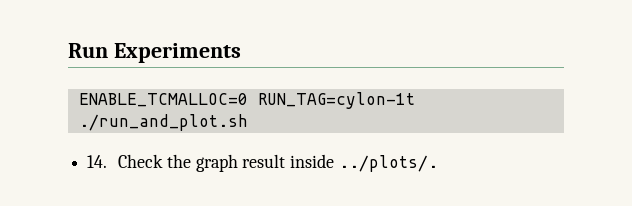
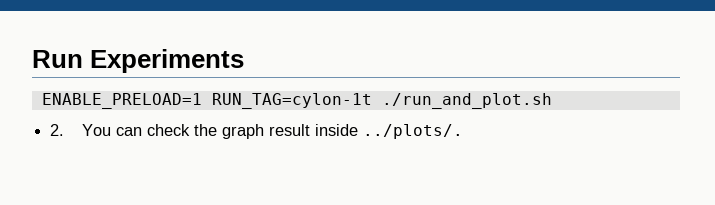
- ENABLE_TCMALLOC=0 RUN_TAG=cylon-1t ./run_and_plot.sh
+ ENABLE_PRELOAD=1 RUN_TAG=cylon-1t ./run_and_plot.sh
- 14. Check the graph result inside ../plots/.
+ 2. You can check the graph result inside ../plots/.

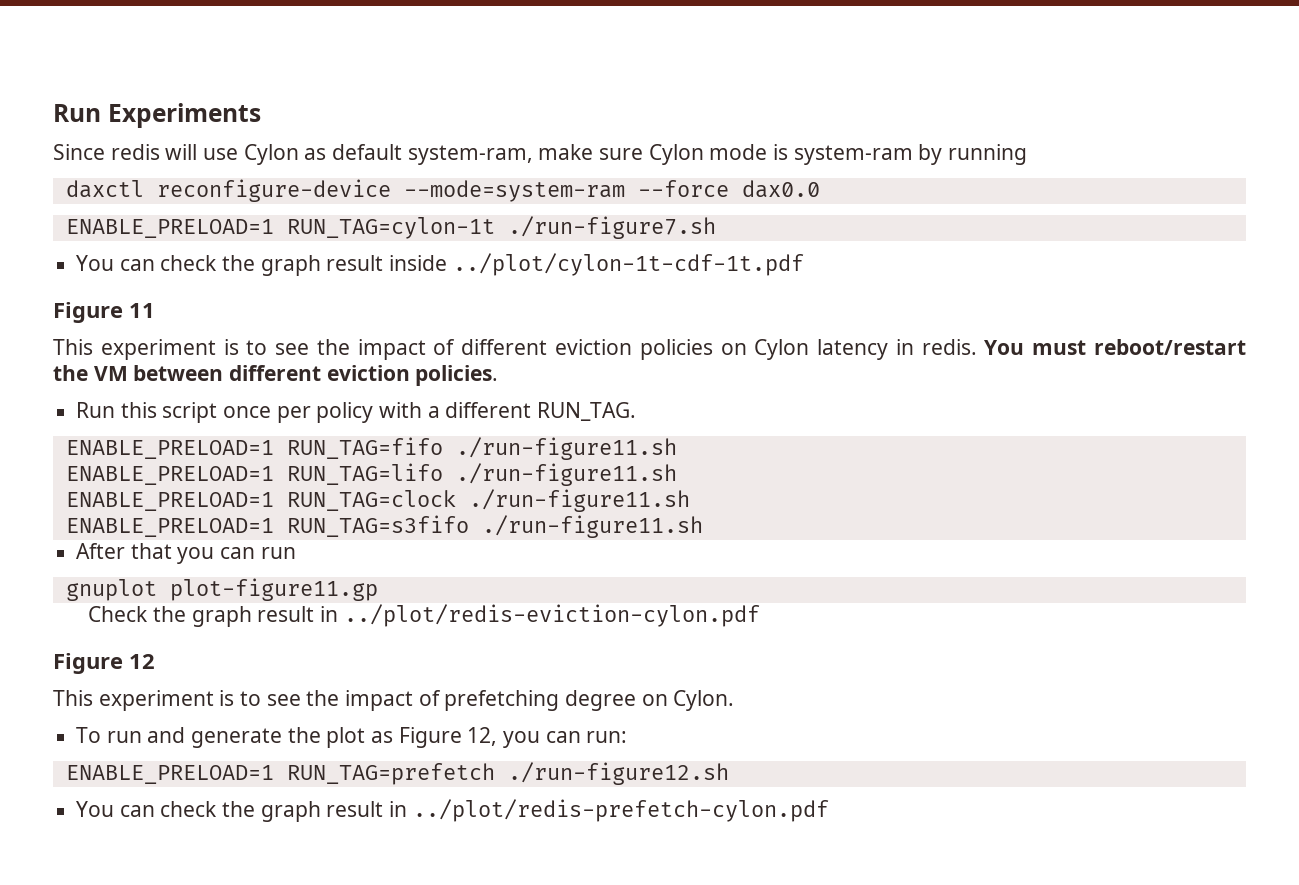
+ Since redis will use Cylon as default system-ram, make sure Cylon mode is system-ram by running
+ daxctl reconfigure-device --mode=system-ram --force dax0.0
- ENABLE_PRELOAD=1 RUN_TAG=cylon-1t ./run_and_plot.sh
- 2. You can check the graph result inside ../plots/.
+ ENABLE_PRELOAD=1 RUN_TAG=cylon-1t ./run-figure7.sh
+ You can check the graph result inside ../plot/cylon-1t-cdf-1t.pdf
+ Figure 11
+ This experiment is to see the impact of different eviction policies on Cylon latency in redis. You must reboot/restart the VM between different eviction policies.
+ Run this script once per policy with a different RUN_TAG.
+ ENABLE_PRELOAD=1 RUN_TAG=fifo ./run-figure11.sh
+ ENABLE_PRELOAD=1 RUN_TAG=lifo ./run-figure11.sh
+ ENABLE_PRELOAD=1 RUN_TAG=clock ./run-figure11.sh
+ ENABLE_PRELOAD=1 RUN_TAG=s3fifo ./run-figure11.sh
+ After that you can run
+ gnuplot plot-figure11.gp
+ Check the graph result in ../plot/redis-eviction-cylon.pdf
+ Figure 12
+ This experiment is to see the impact of prefetching degree on Cylon.
+ To run and generate the plot as Figure 12, you can run:
+ ENABLE_PRELOAD=1 RUN_TAG=prefetch ./run-figure12.sh
+ You can check the graph result in ../plot/redis-prefetch-cylon.pdf

